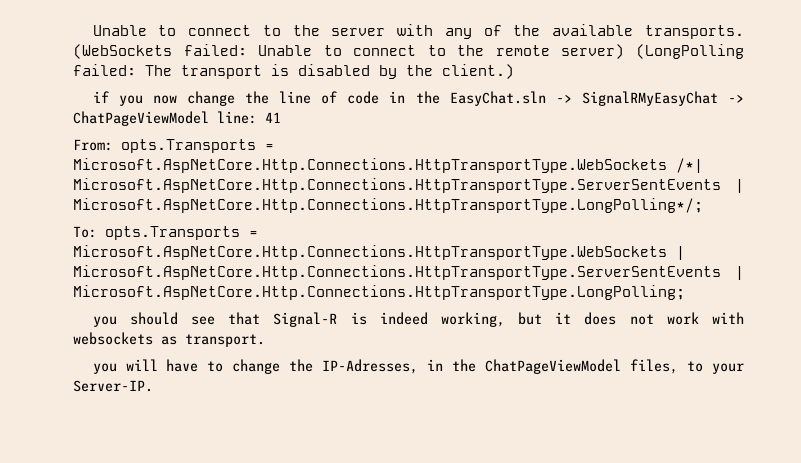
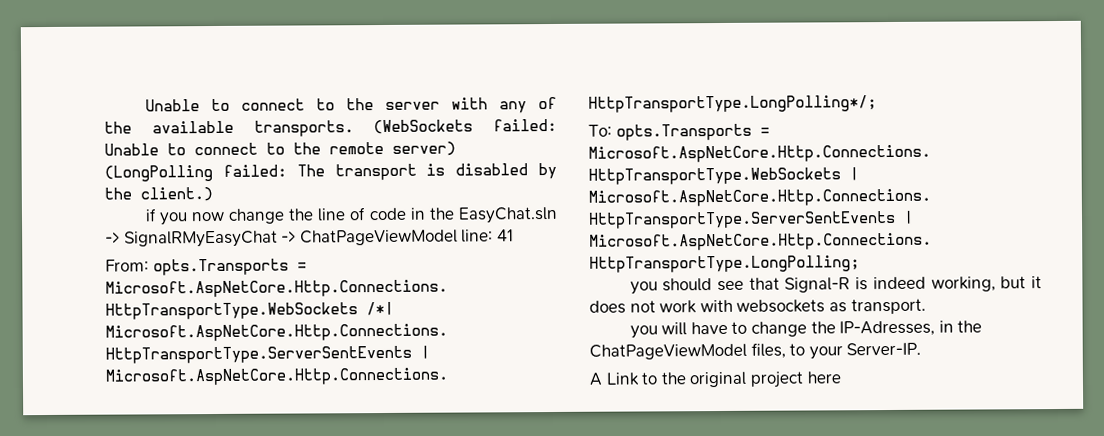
+ A Link to the original project here

